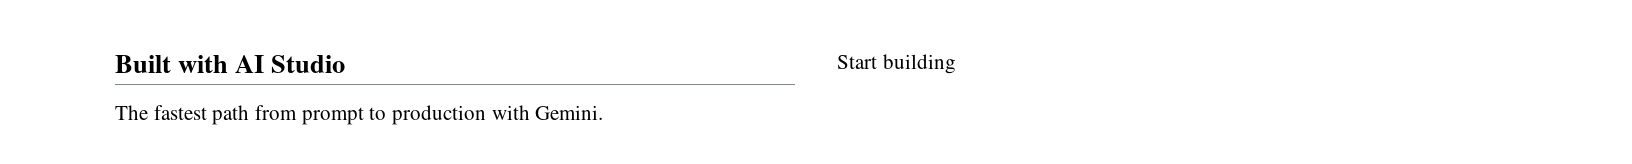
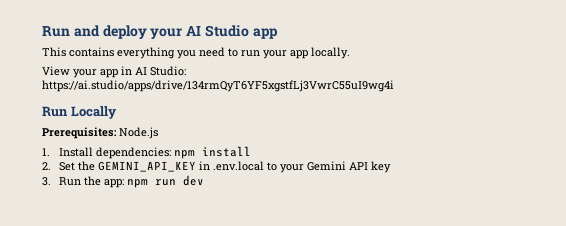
- Built with AI Studio
- The fastest path from prompt to production with Gemini.
- Start building
+ Run and deploy your AI Studio app
+ This contains everything you need to run your app locally.
+ View your app in AI Studio: https://ai.studio/apps/drive/134rmQyT6YF5xgstfLj3VwrC55uI9wg4i
+ Run Locally
+ Prerequisites: Node.js
+ 1. Install dependencies: npm install
+ 2. Set the GEMINI_API_KEY in .env.local to your Gemini API key
+ 3. Run the app: npm run dev

